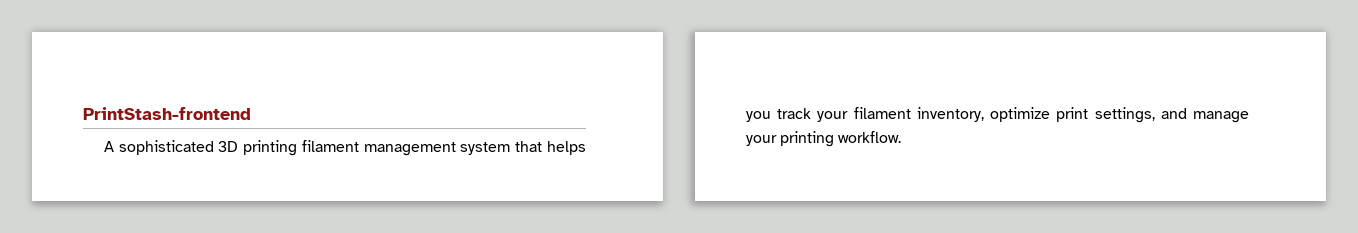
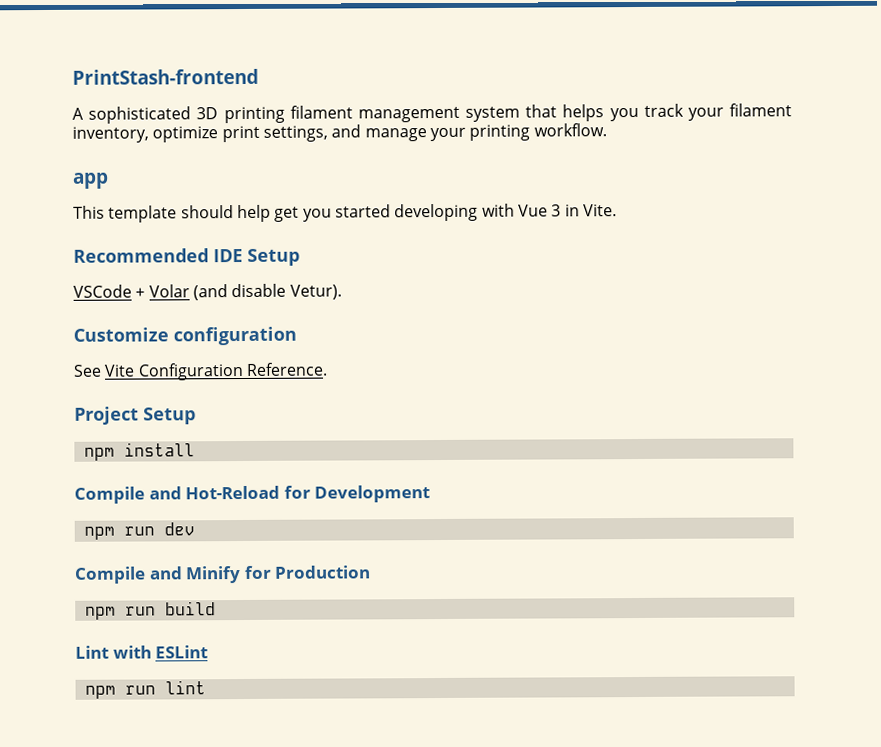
+ app
+ This template should help get you started developing with Vue 3 in Vite.
+ Recommended IDE Setup
+ VSCode + Volar (and disable Vetur).
+ Customize configuration
+ See Vite Configuration Reference.
+ Project Setup
+ npm install
+ Compile and Hot-Reload for Development
+ npm run dev
+ Compile and Minify for Production
+ npm run build
+ Lint with ESLint
+ npm run lint

